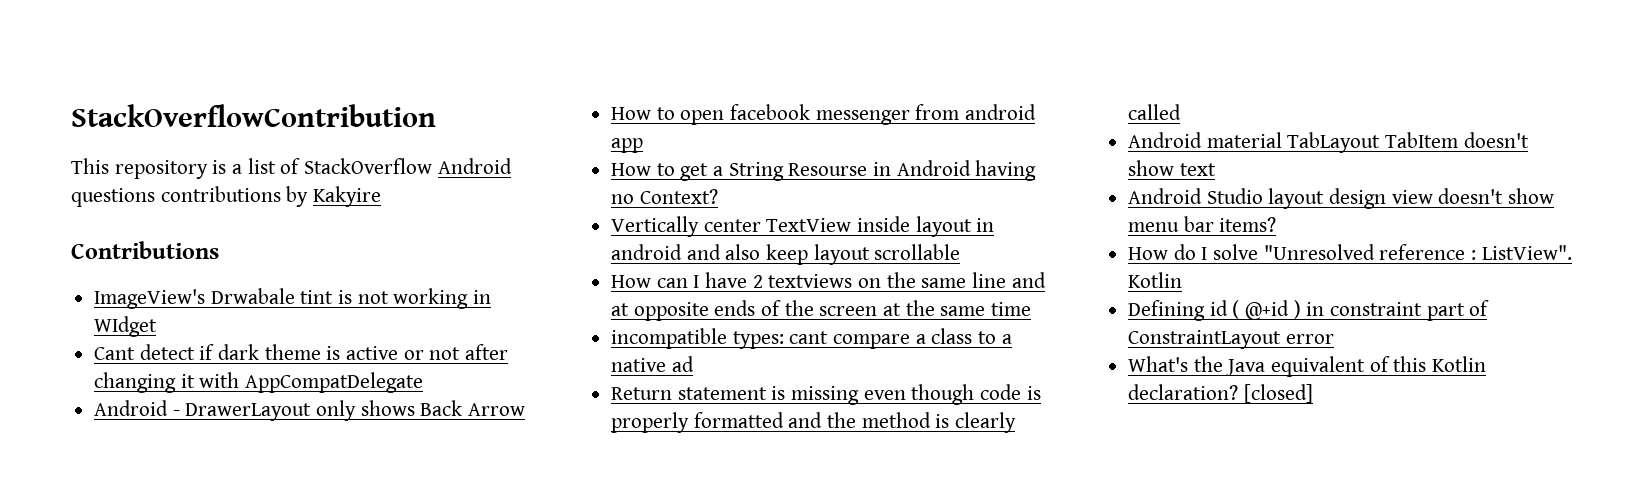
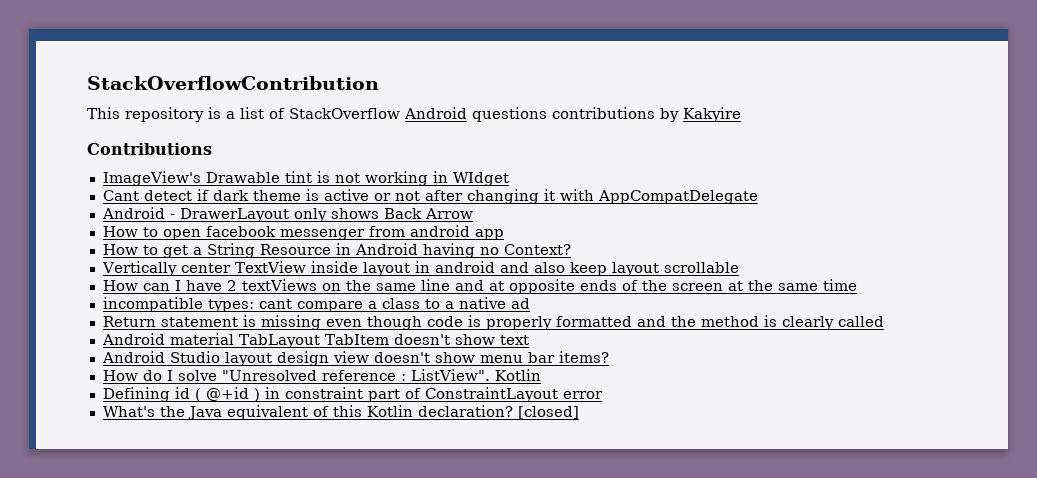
- ImageView's Drwabale tint is not working in WIdget
+ ImageView's Drawable tint is not working in WIdget
- How to get a String Resourse in Android having no Context?
+ How to get a String Resource in Android having no Context?
- How can I have 2 textviews on the same line and at opposite ends of the screen at the same time
+ How can I have 2 textViews on the same line and at opposite ends of the screen at the same time

